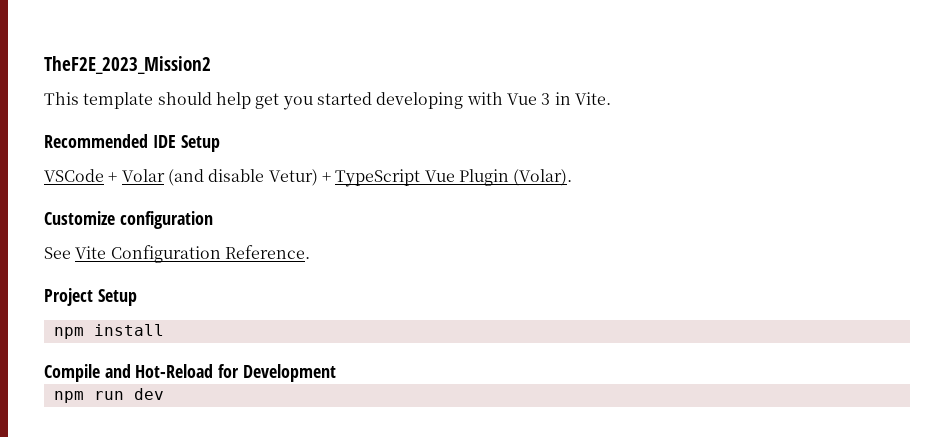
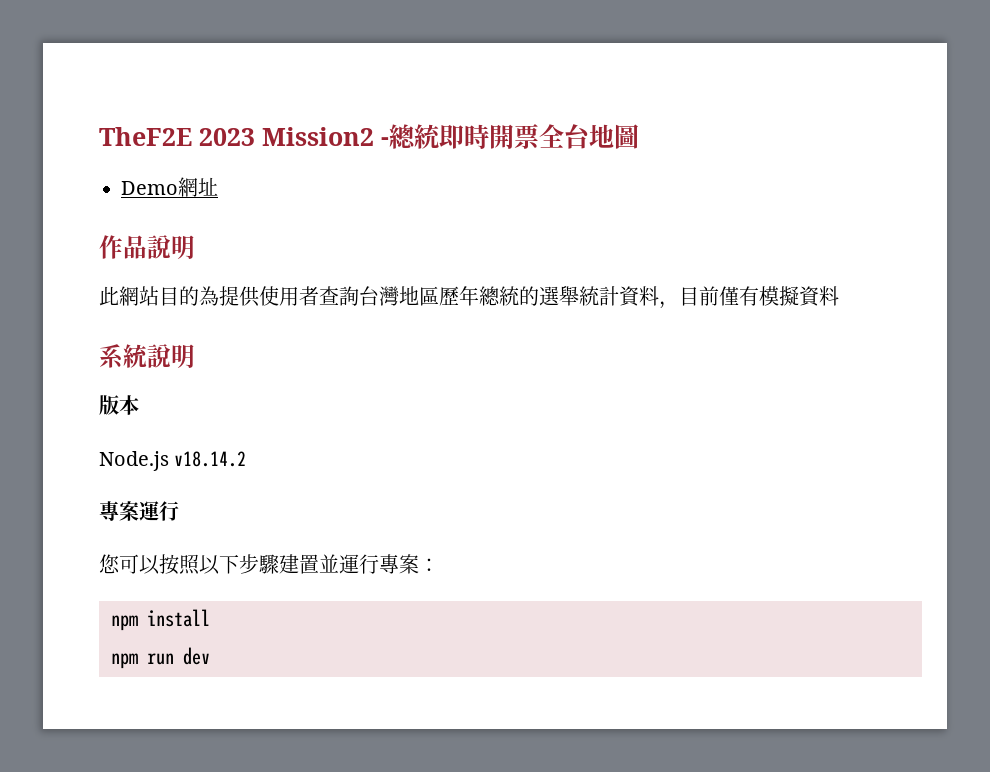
- TheF2E_2023_Mission2
- This template should help get you started developing with Vue 3 in Vite.
- Recommended IDE Setup
- VSCode + Volar (and disable Vetur) + TypeScript Vue Plugin (Volar).
- Customize configuration
- See Vite Configuration Reference.
- Project Setup
+ TheF2E 2023 Mission2 -總統即時開票全台地圖
+ Demo網址
+ 作品說明
+ 此網站目的為提供使用者查詢台灣地區歷年總統的選舉統計資料，目前僅有模擬資料
+ 系統說明
+ 版本
+ Node.js v18.14.2
+ 專案運行
+ 您可以按照以下步驟建置並運行專案：
  npm install
- Compile and Hot-Reload for Development

